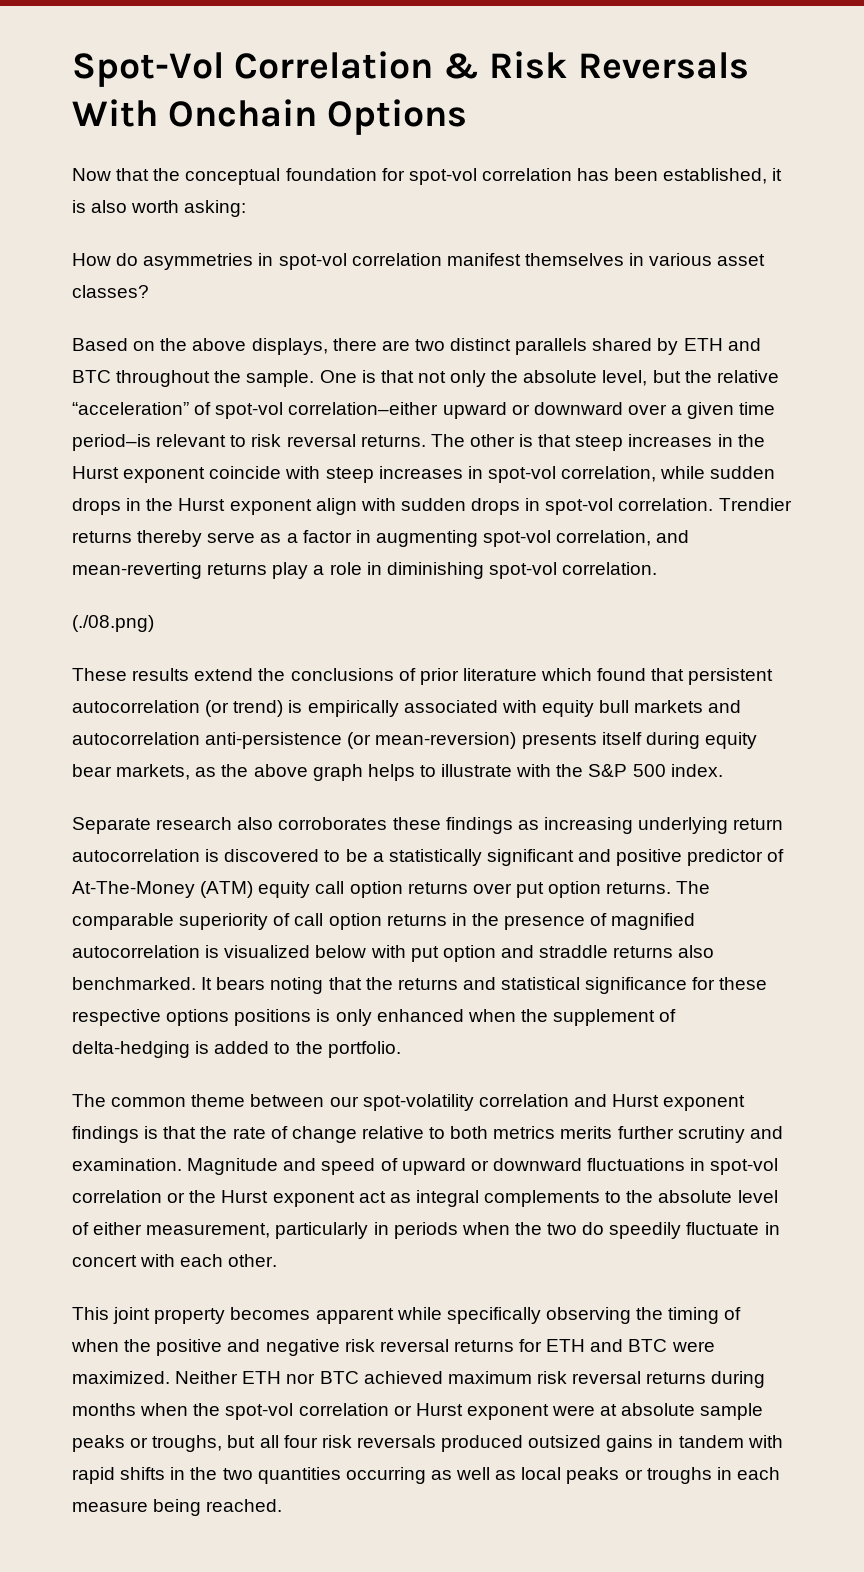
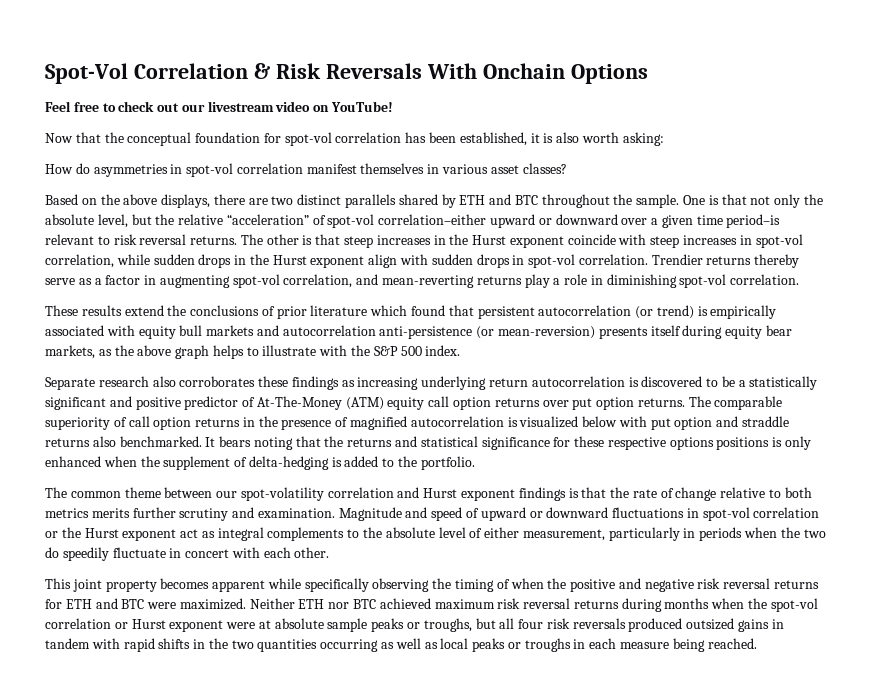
+ Feel free to check out our livestream video on YouTube!
- (./08.png)

